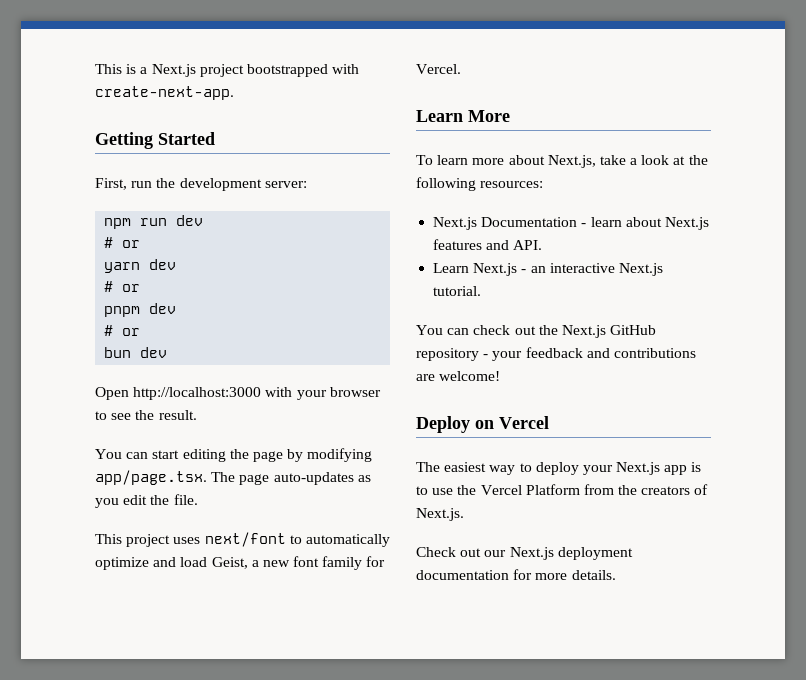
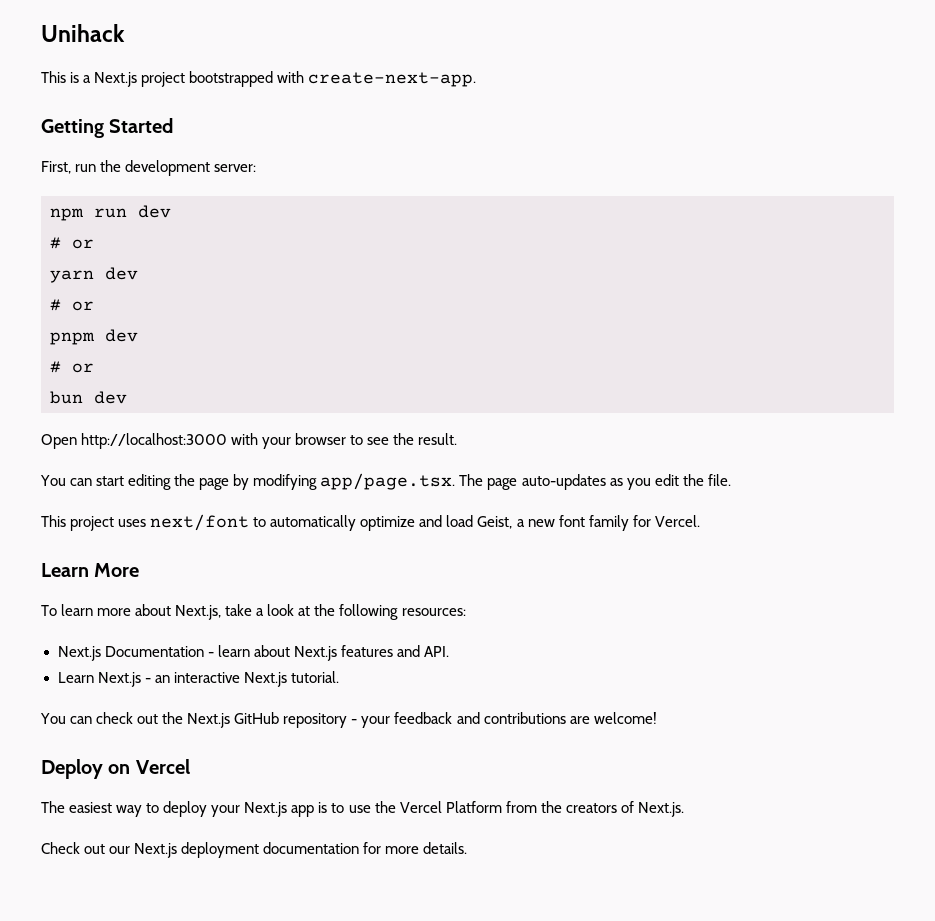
+ Unihack

